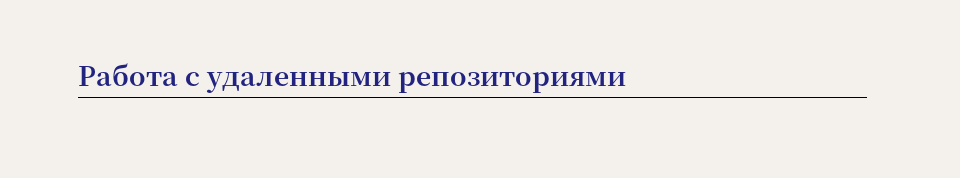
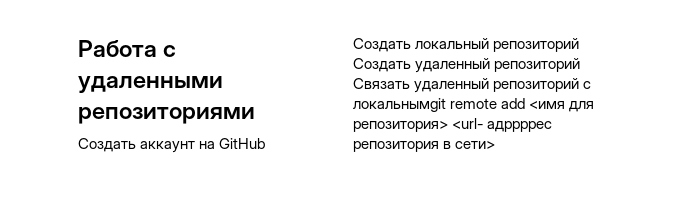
+ Создать аккаунт на GitHub Создать локальный репозиторий Создать удаленный репозиторий Связать удаленный репозиторий с локальнымgit remote add <имя для репозитория> <url- адррррес репозитория в сети>

